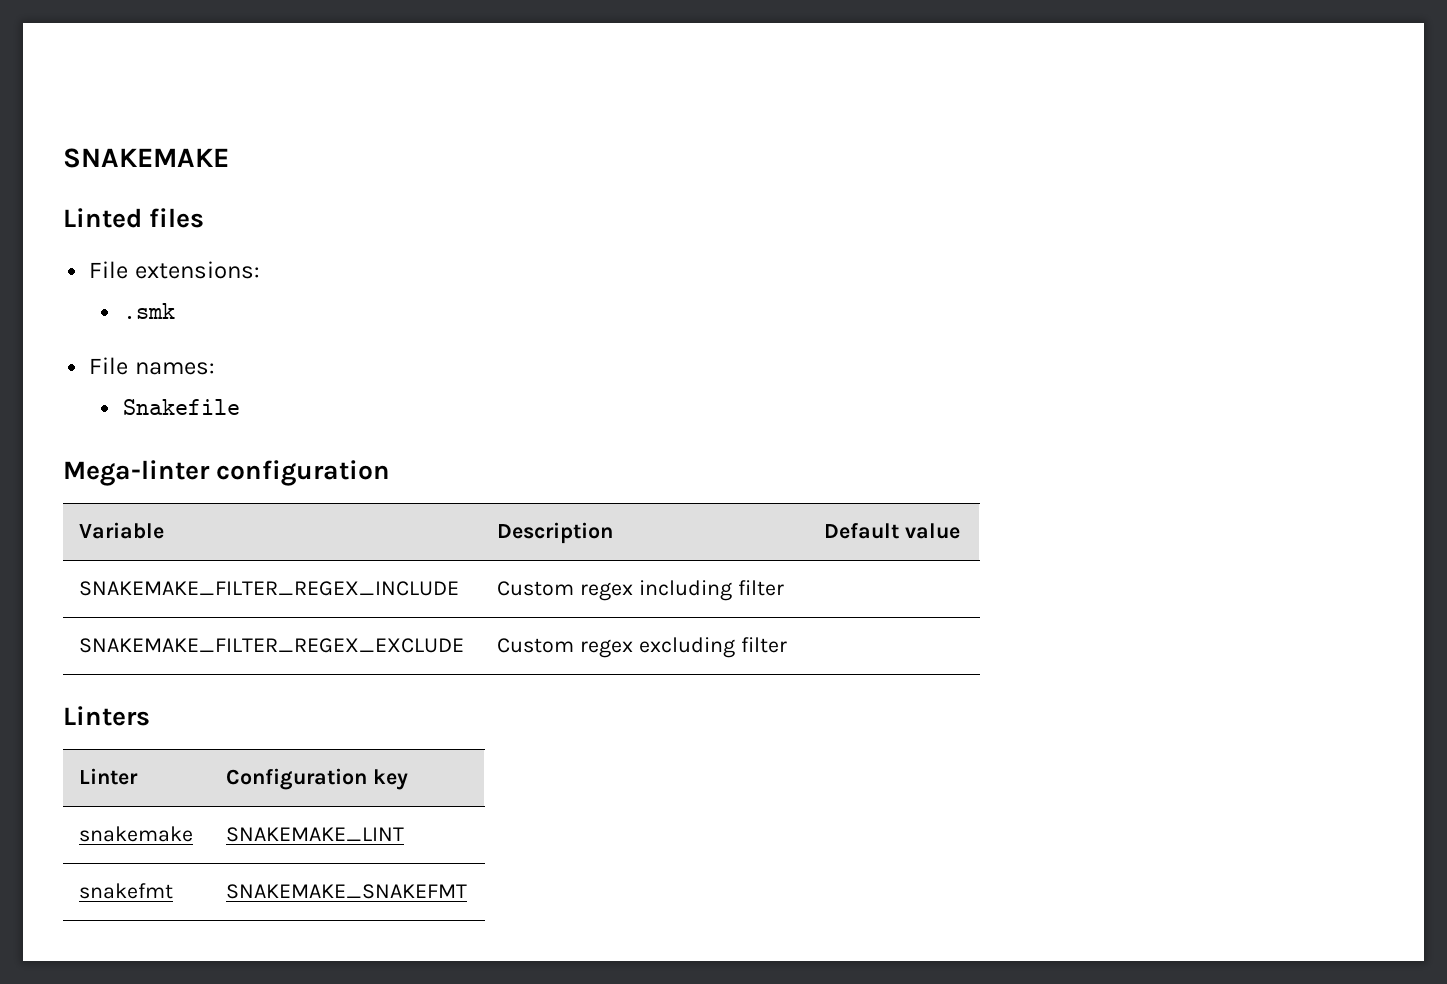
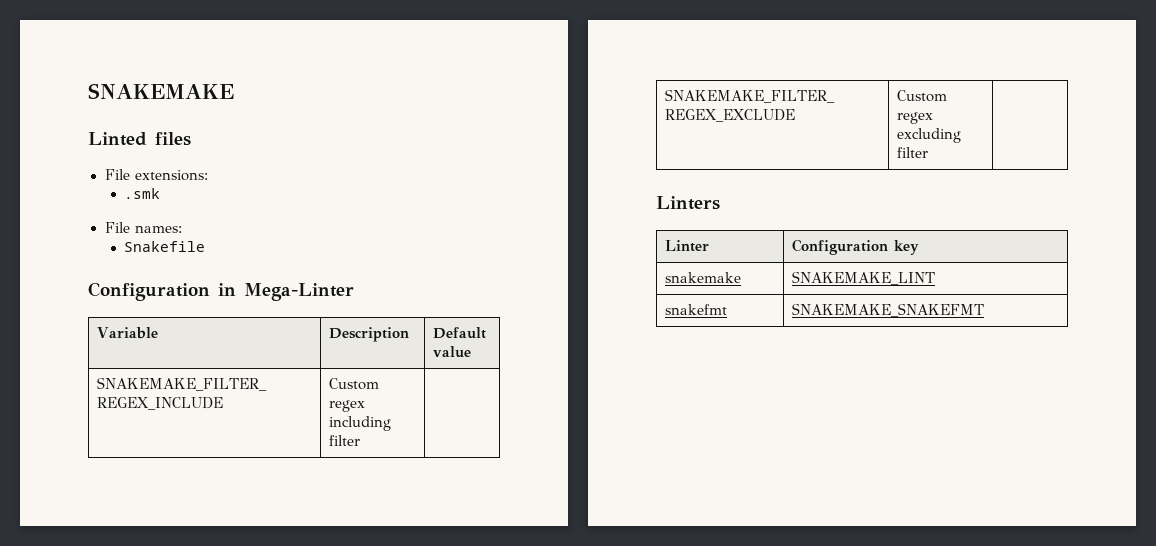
- Mega-linter configuration
+ Configuration in Mega-Linter

